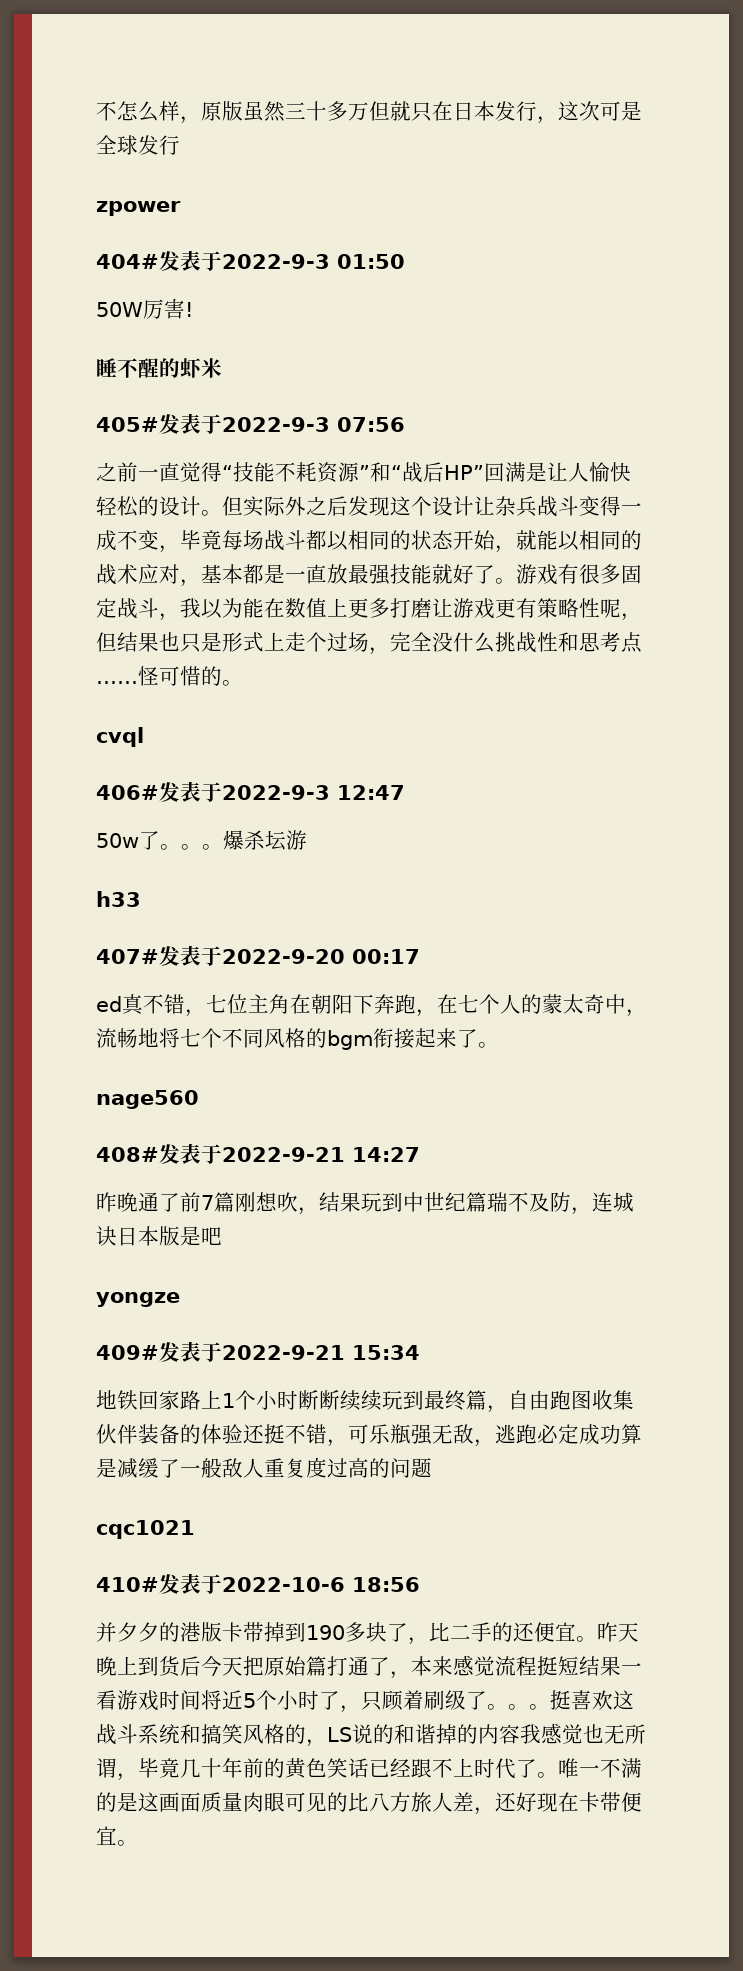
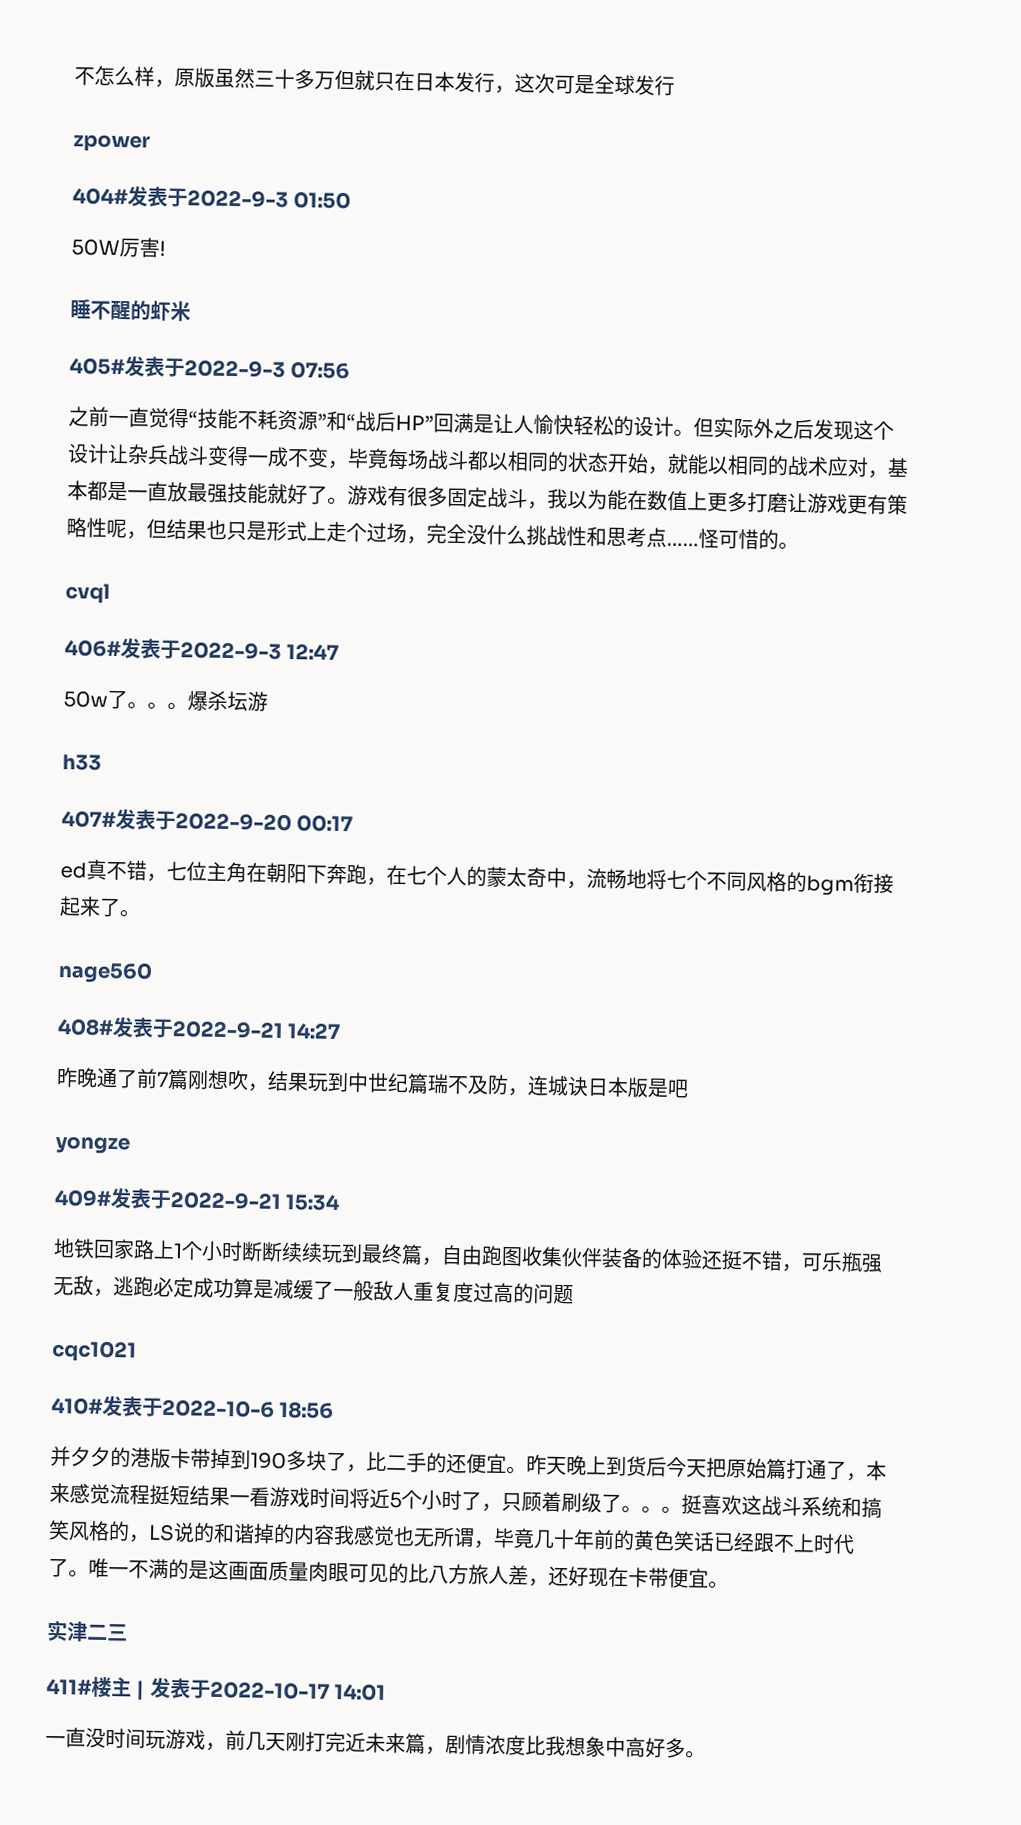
+ 实津二三
+ 411#楼主 | 发表于2022-10-17 14:01
+ 一直没时间玩游戏，前几天刚打完近未来篇，剧情浓度比我想象中高好多。

